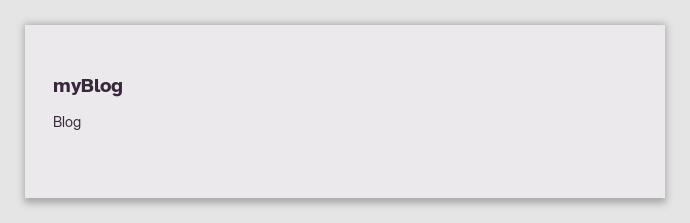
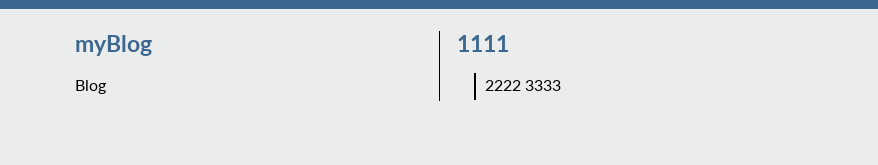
+ 1111
+ 2222 3333

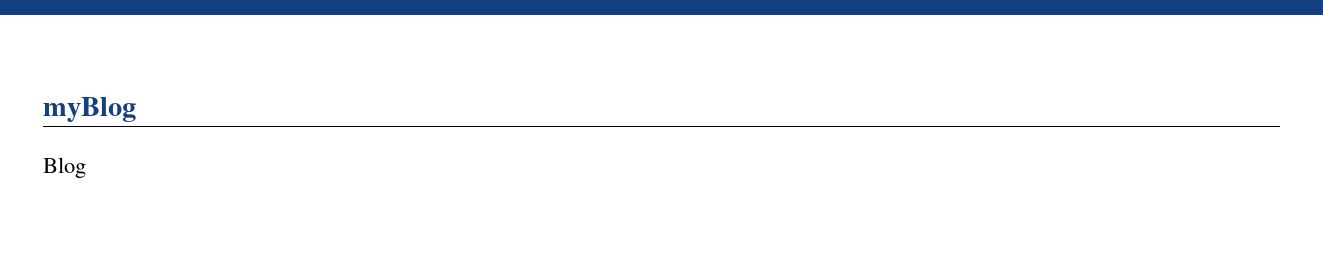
- 1111
- 2222 3333

